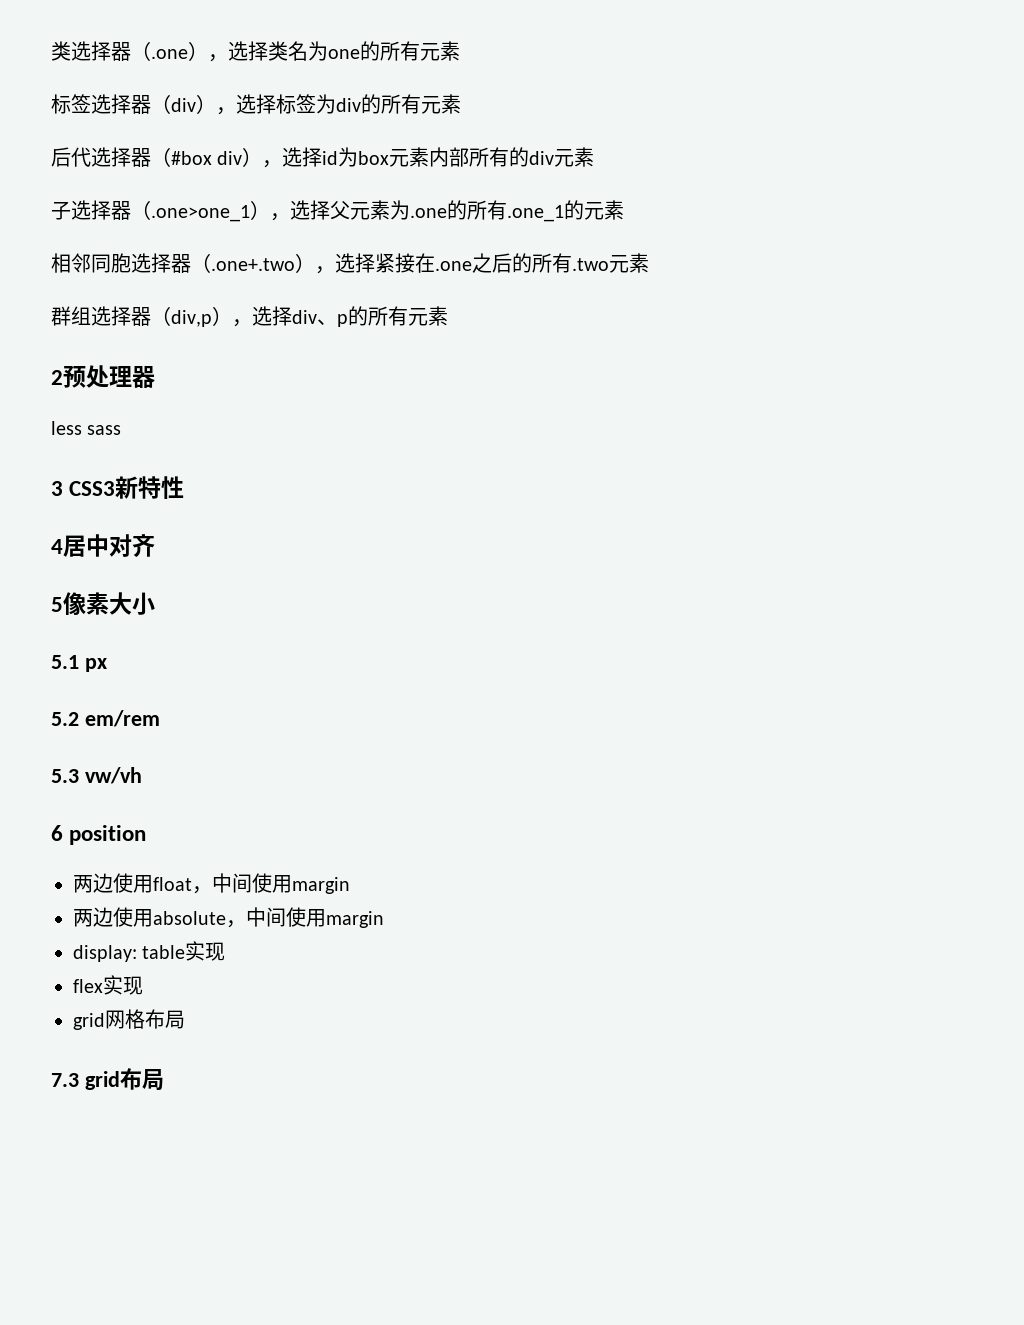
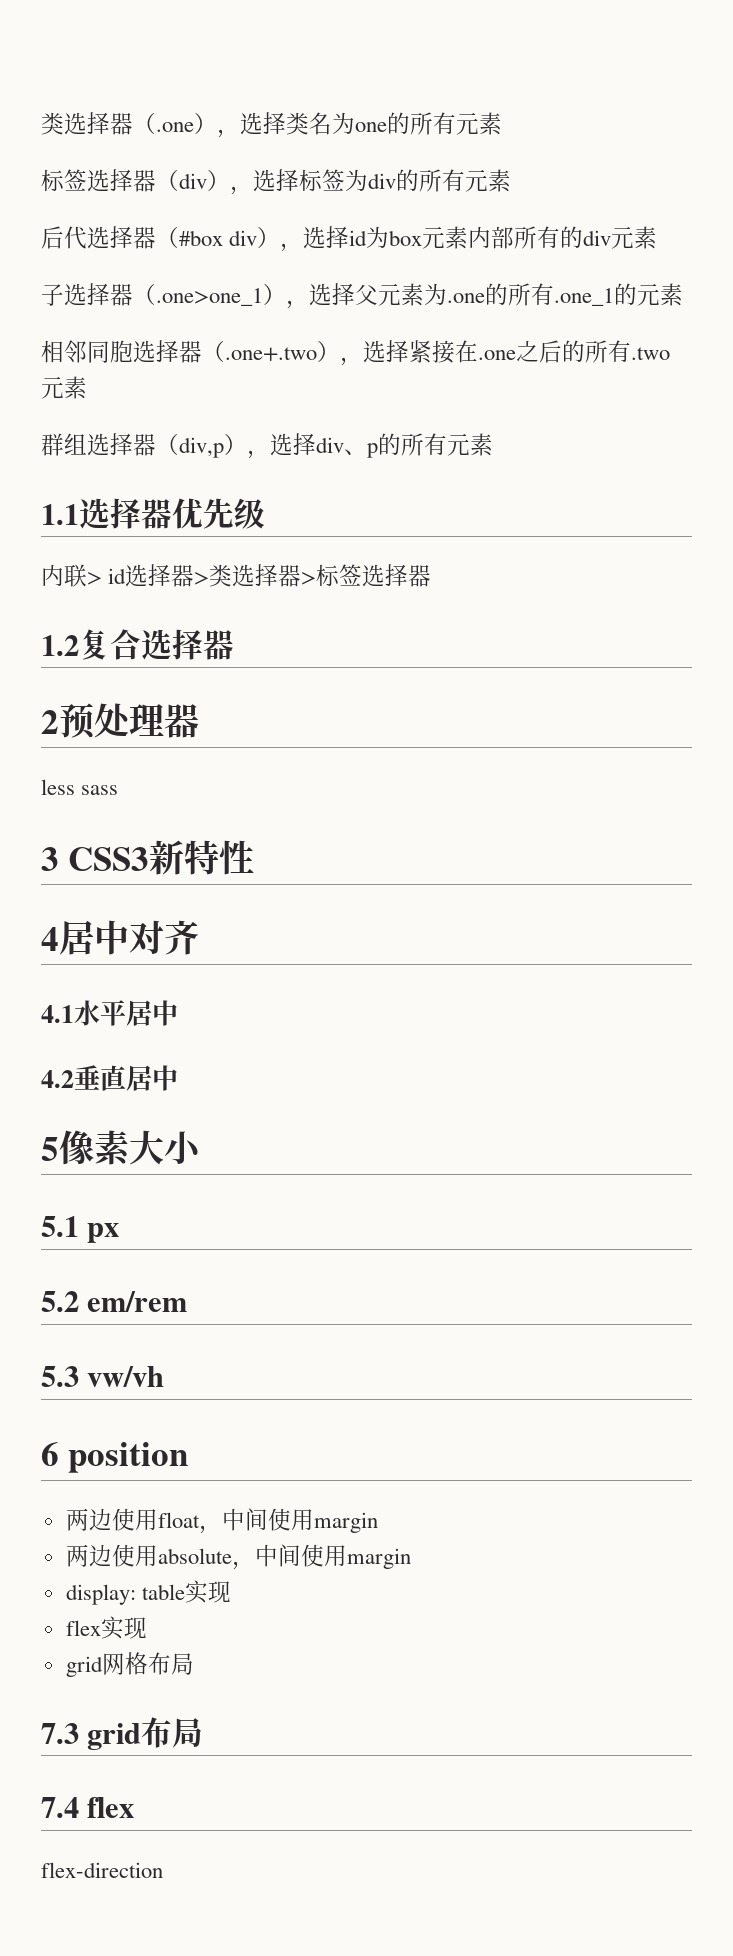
+ 1.1选择器优先级
+ 内联> id选择器>类选择器>标签选择器
+ 1.2复合选择器
+ 4.1水平居中
+ 4.2垂直居中
+ 7.4 flex
+ flex-direction

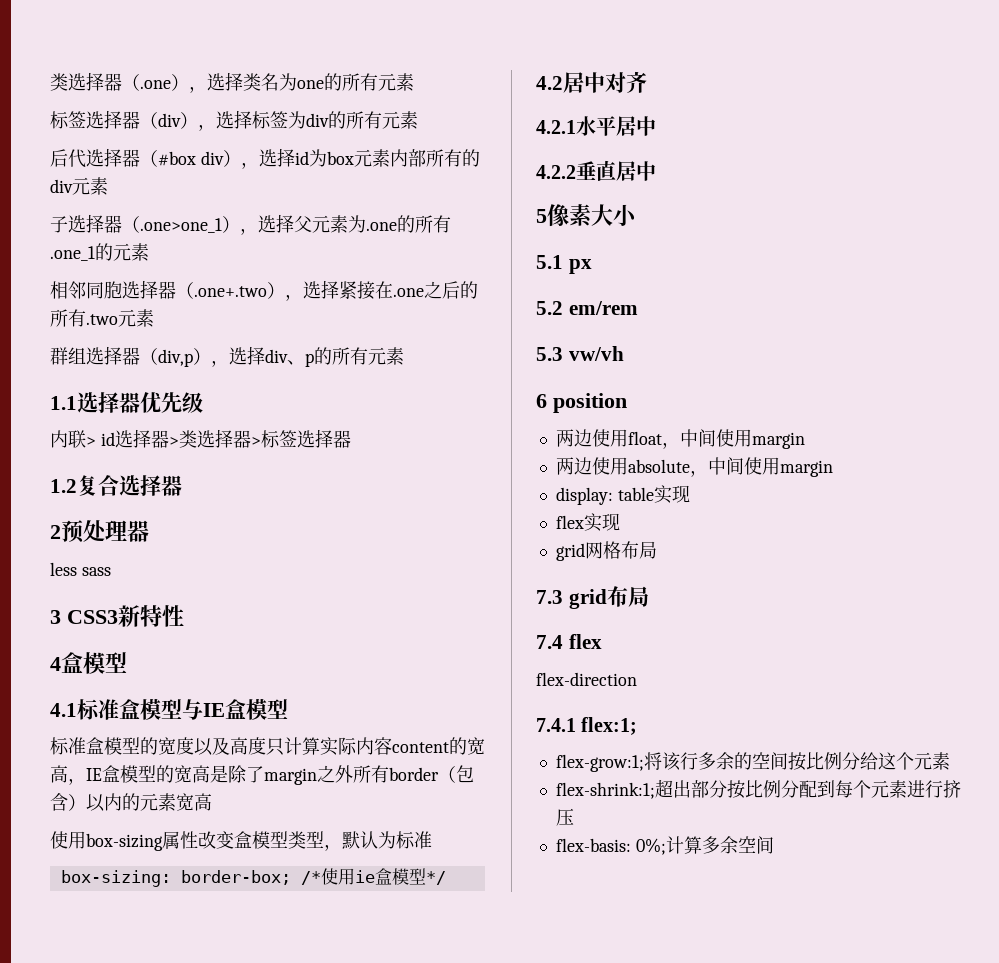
- 4居中对齐
+ 4盒模型
+ 4.1标准盒模型与IE盒模型
+ 标准盒模型的宽度以及高度只计算实际内容content的宽高，IE盒模型的宽高是除了margin之外所有border（包含）以内的元素宽高
+ 使用box-sizing属性改变盒模型类型，默认为标准
+ box-sizing: border-box; /*使用ie盒模型*/
+ 4.2居中对齐
- 4.1水平居中
+ 4.2.1水平居中
- 4.2垂直居中
+ 4.2.2垂直居中
+ 7.4.1 flex:1;
+ flex-grow:1;将该行多余的空间按比例分给这个元素
+ flex-shrink:1;超出部分按比例分配到每个元素进行挤压
+ flex-basis: 0%;计算多余空间

